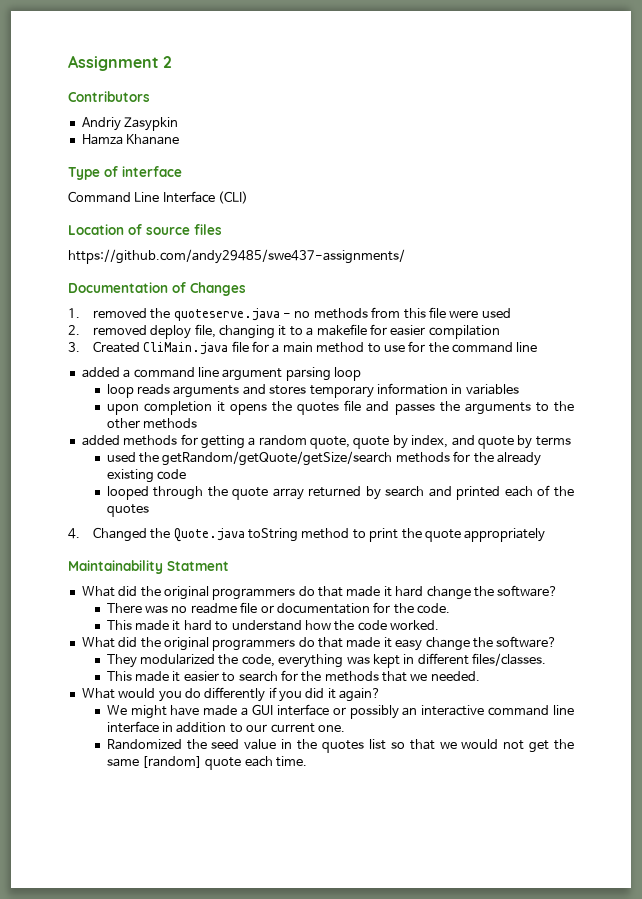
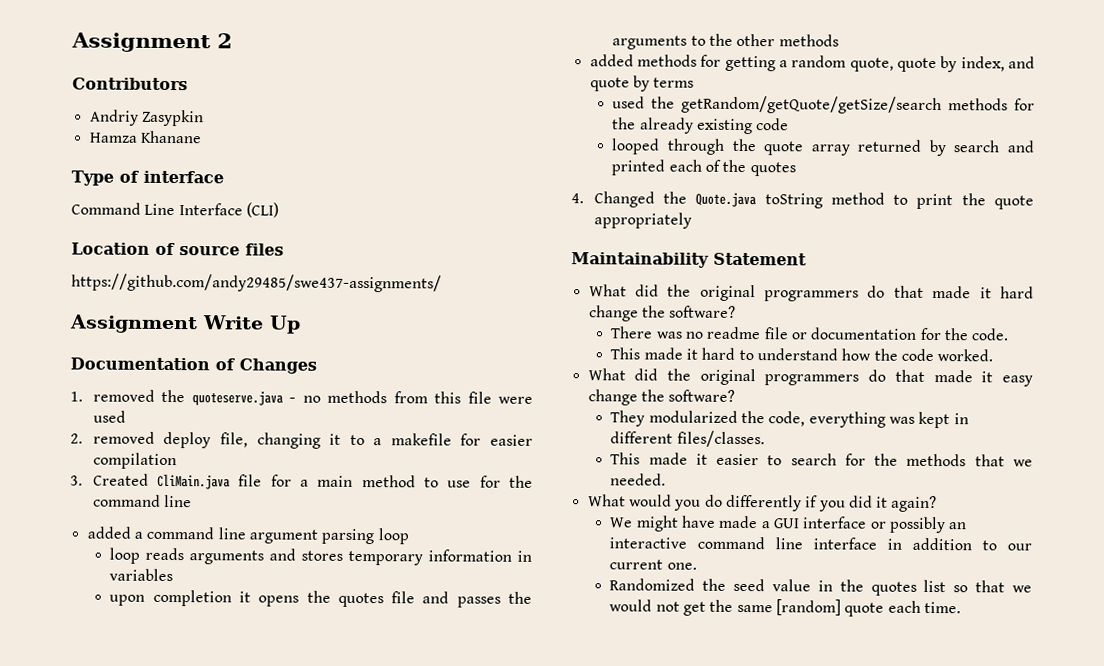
+ Assignment Write Up
- Maintainability Statment
+ Maintainability Statement

